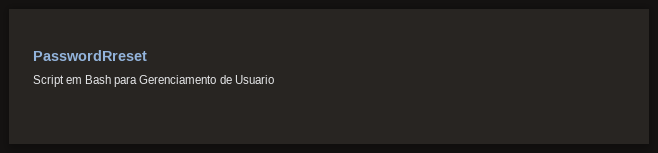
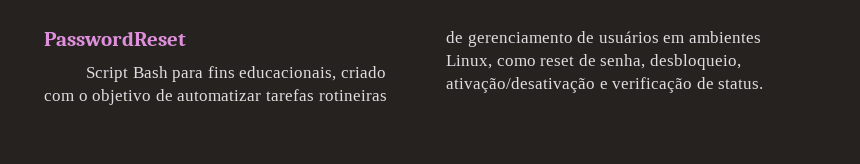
- PasswordRreset
+ PasswordReset
- Script em Bash para Gerenciamento de Usuario
+ Script Bash para fins educacionais, criado com o objetivo de automatizar tarefas rotineiras de gerenciamento de usuários em ambientes Linux, como reset de senha, desbloqueio, ativação/desativação e verificação de status.

